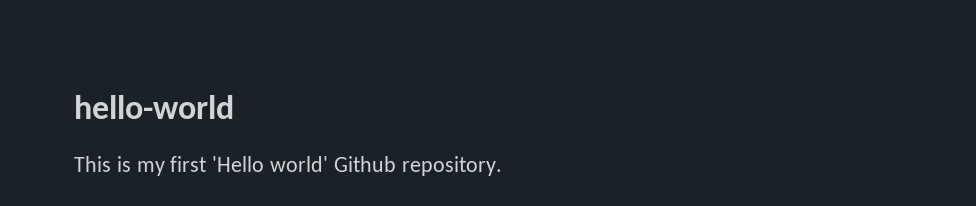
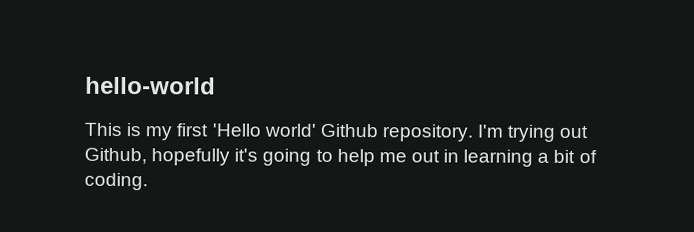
+ I'm trying out Github, hopefully it's going to help me out in learning a bit of coding.

